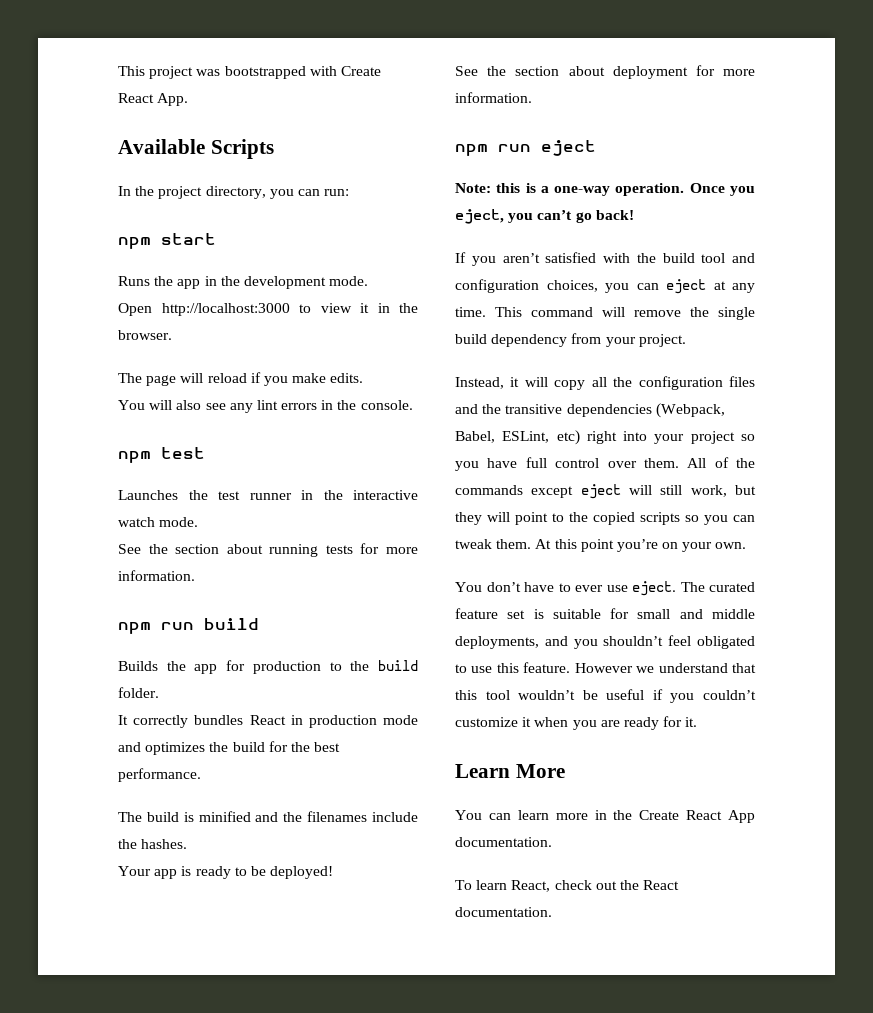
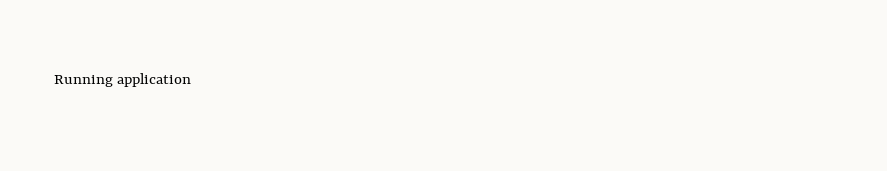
- This project was bootstrapped with Create React App.
- Available Scripts
- In the project directory, you can run:
- npm start
- Runs the app in the development mode.
- Open http://localhost:3000 to view it in the browser.
- The page will reload if you make edits.
- You will also see any lint errors in the console.
- npm test
- Launches the test runner in the interactive watch mode.
- See the section about running tests for more information.
- npm run build
- Builds the app for production to the build folder.
- It correctly bundles React in production mode and optimizes the build for the best performance.
- The build is minified and the filenames include the hashes.
- Your app is ready to be deployed!
- See the section about deployment for more information.
- npm run eject
- Note: this is a one-way operation. Once you eject, you can’t go back!
- If you aren’t satisfied with the build tool and configuration choices, you can eject at any time. This command will remove the single build dependency from your project.
- Instead, it will copy all the configuration files and the transitive dependencies (Webpack, Babel, ESLint, etc) right into your project so you have full control over them. All of the commands except eject will still work, but they will point to the copied scripts so you can tweak them. At this point you’re on your own.
- You don’t have to ever use eject. The curated feature set is suitable for small and middle deployments, and you shouldn’t feel obligated to use this feature. However we understand that this tool wouldn’t be useful if you couldn’t customize it when you are ready for it.
- Learn More
- You can learn more in the Create React App documentation.
- To learn React, check out the React documentation.
+ Running application

